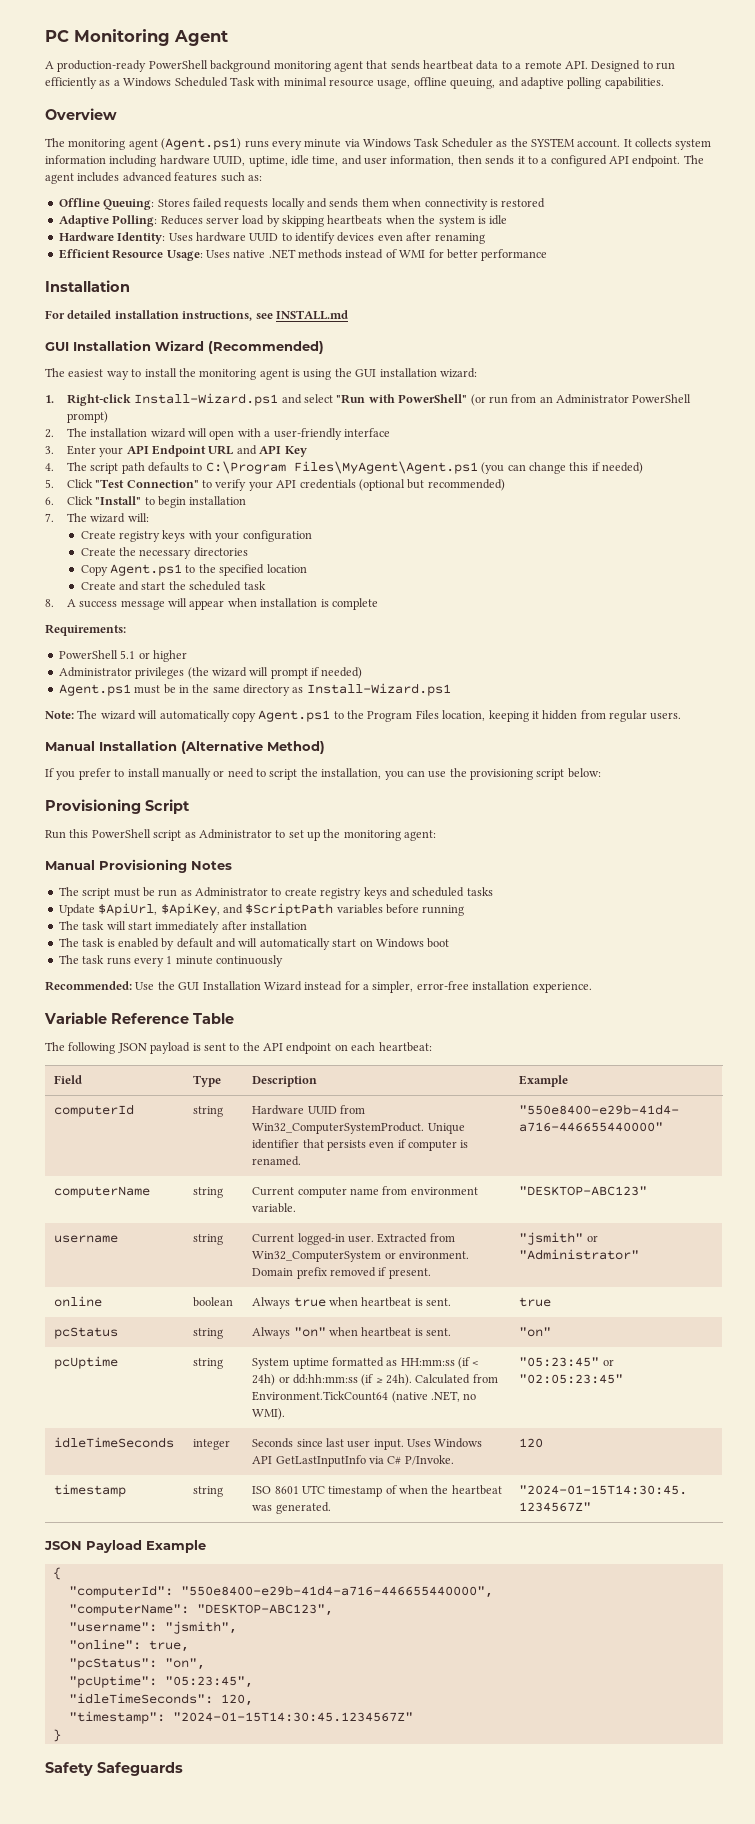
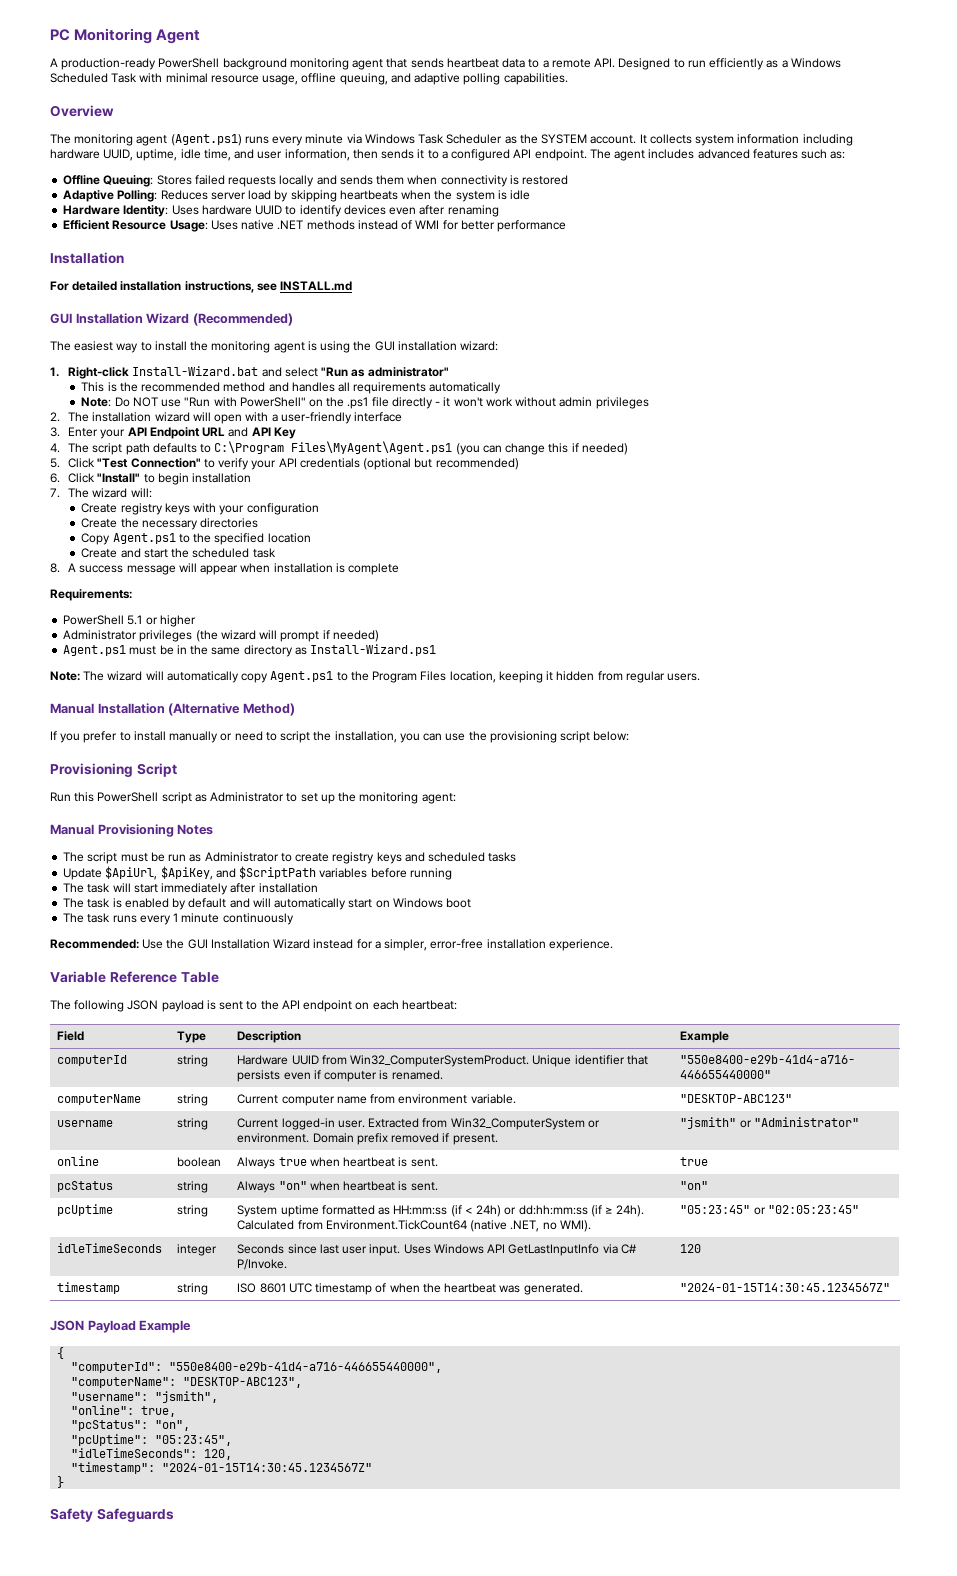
- 1. Right-click Install-Wizard.ps1 and select "Run with PowerShell" (or run from an Administrator PowerShell prompt)
+ 1. Right-click Install-Wizard.bat and select "Run as administrator"
+ This is the recommended method and handles all requirements automatically
+ Note: Do NOT use "Run with PowerShell" on the .ps1 file directly - it won't work without admin privileges

